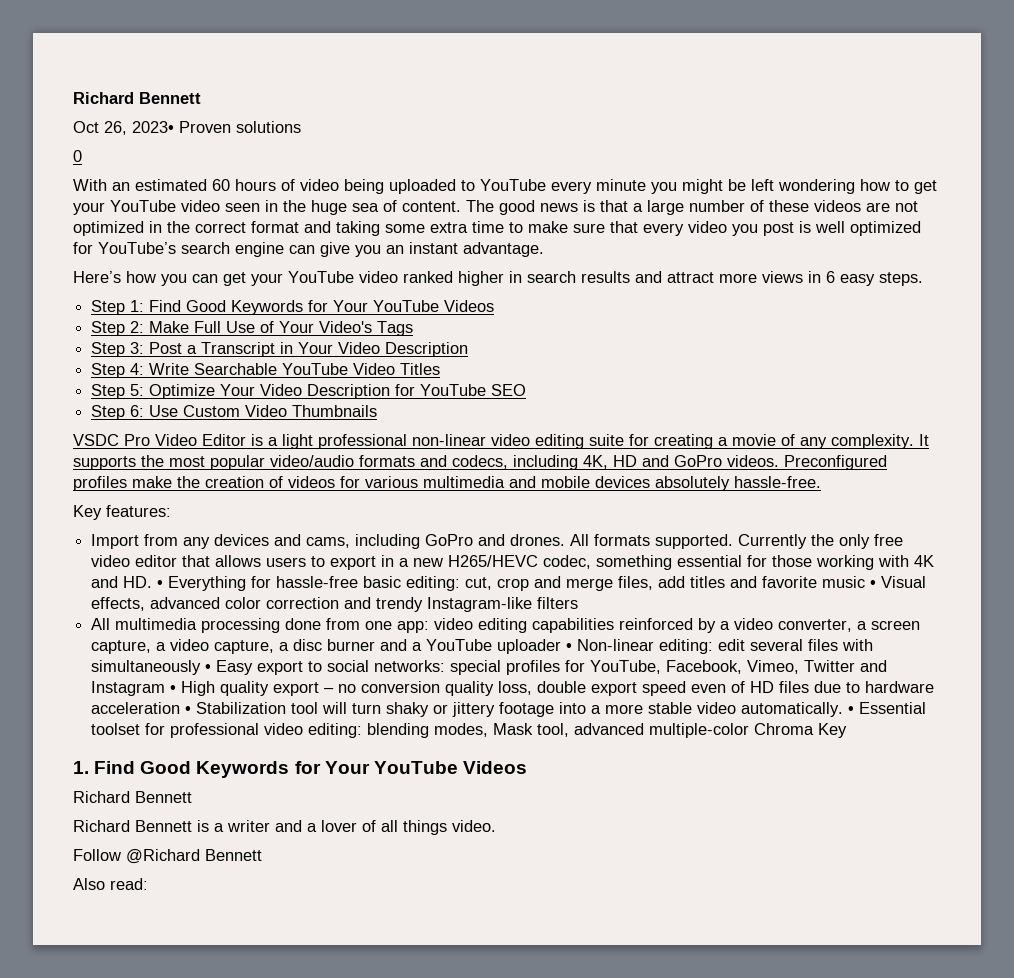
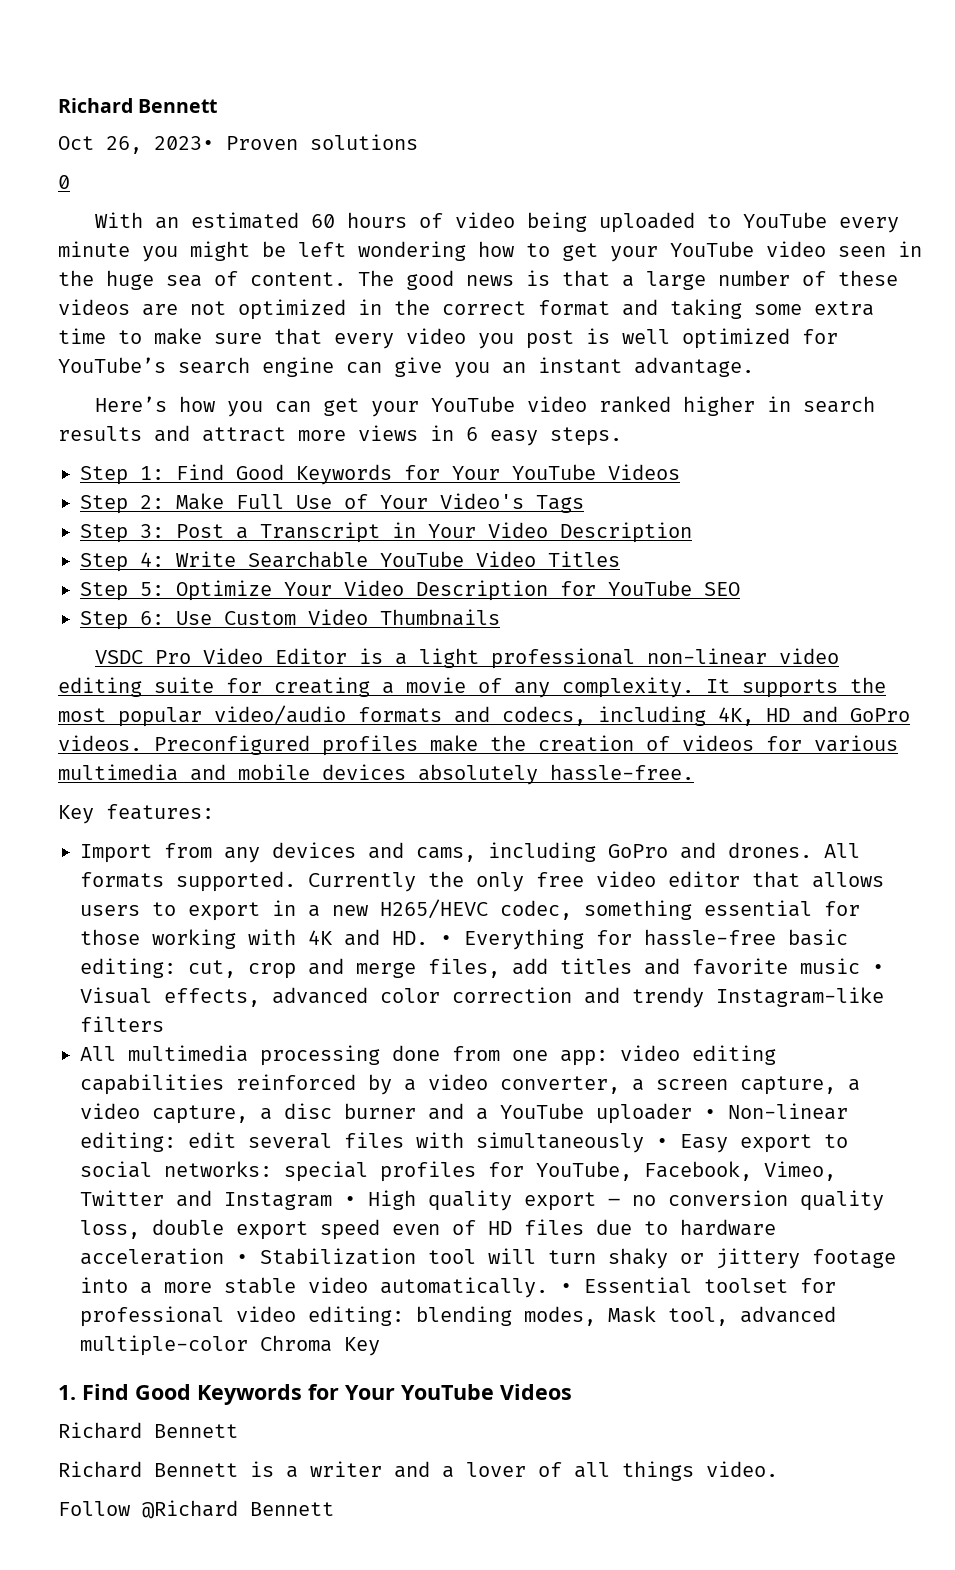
- Also read:

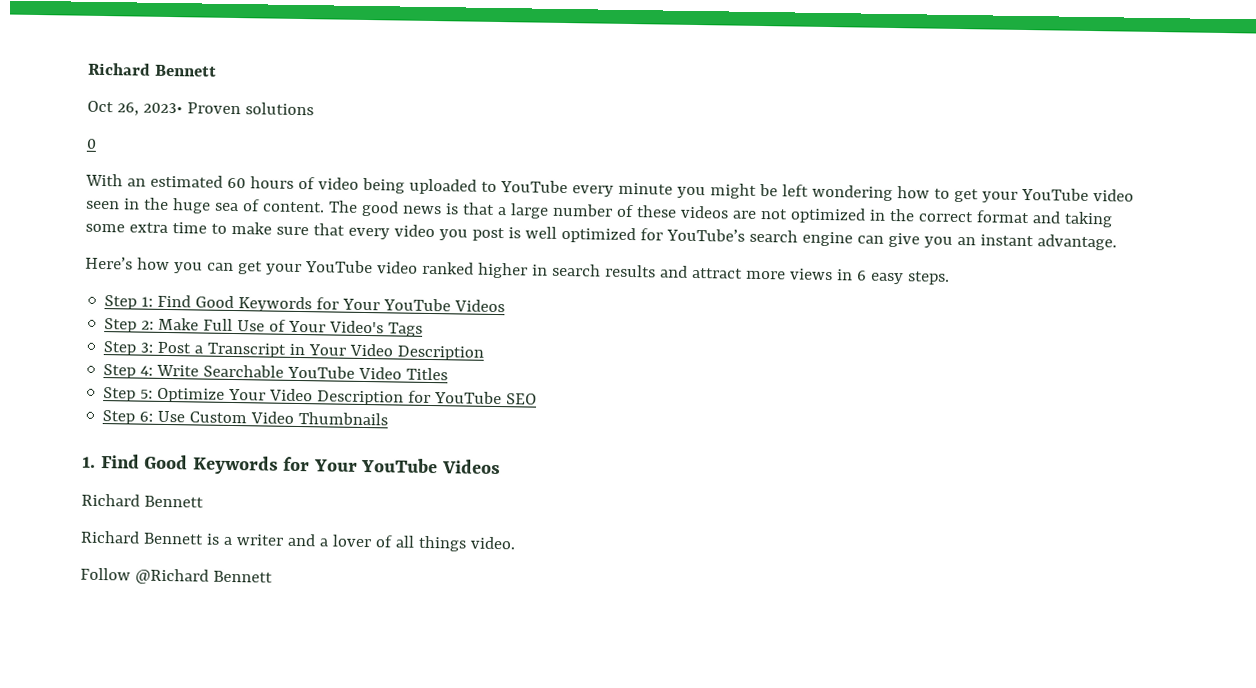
- VSDC Pro Video Editor is a light professional non-linear video editing suite for creating a movie of any complexity. It supports the most popular video/audio formats and codecs, including 4K, HD and GoPro videos. Preconfigured profiles make the creation of videos for various multimedia and mobile devices absolutely hassle-free.
- Key features:
- Import from any devices and cams, including GoPro and drones. All formats supported. Сurrently the only free video editor that allows users to export in a new H265/HEVC codec, something essential for those working with 4K and HD. • Everything for hassle-free basic editing: cut, crop and merge files, add titles and favorite music • Visual effects, advanced color correction and trendy Instagram-like filters
- All multimedia processing done from one app: video editing capabilities reinforced by a video converter, a screen capture, a video capture, a disc burner and a YouTube uploader • Non-linear editing: edit several files with simultaneously • Easy export to social networks: special profiles for YouTube, Facebook, Vimeo, Twitter and Instagram • High quality export – no conversion quality loss, double export speed even of HD files due to hardware acceleration • Stabilization tool will turn shaky or jittery footage into a more stable video automatically. • Essential toolset for professional video editing: blending modes, Mask tool, advanced multiple-color Chroma Key

